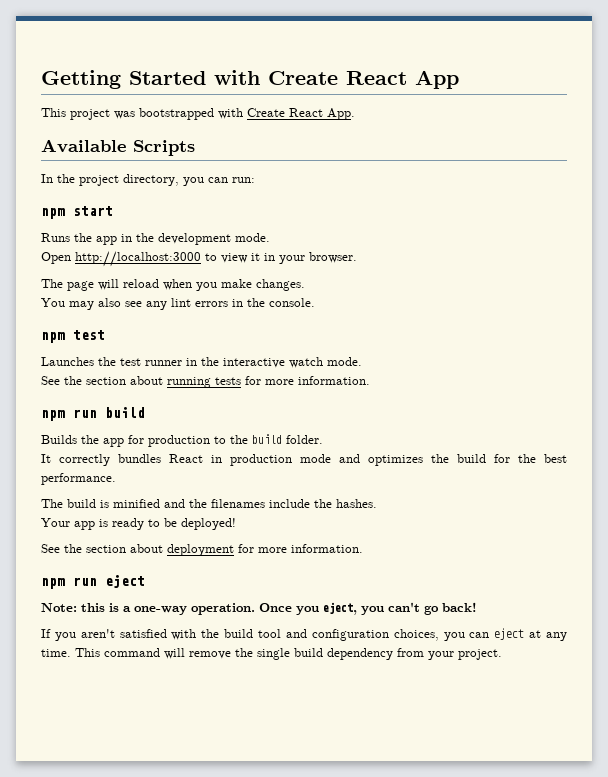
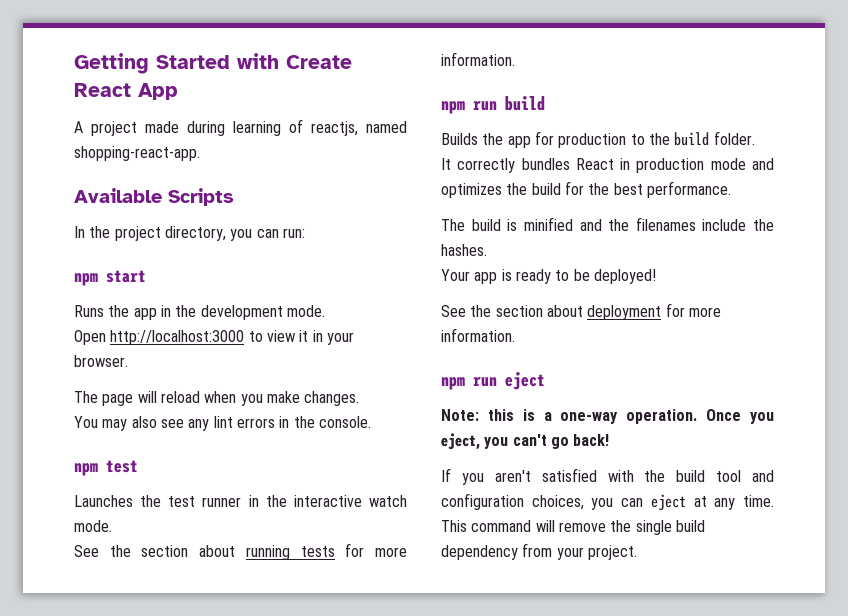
- This project was bootstrapped with Create React App.
+ A project made during learning of reactjs, named shopping-react-app.

